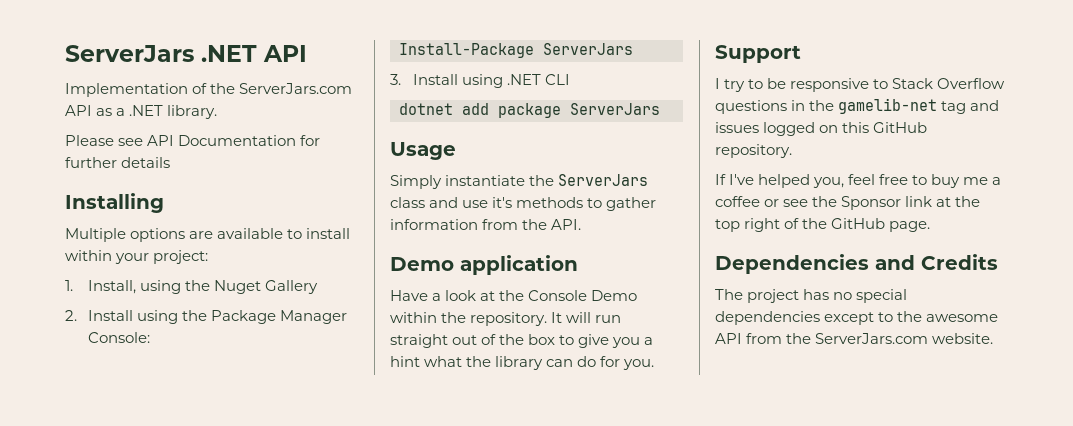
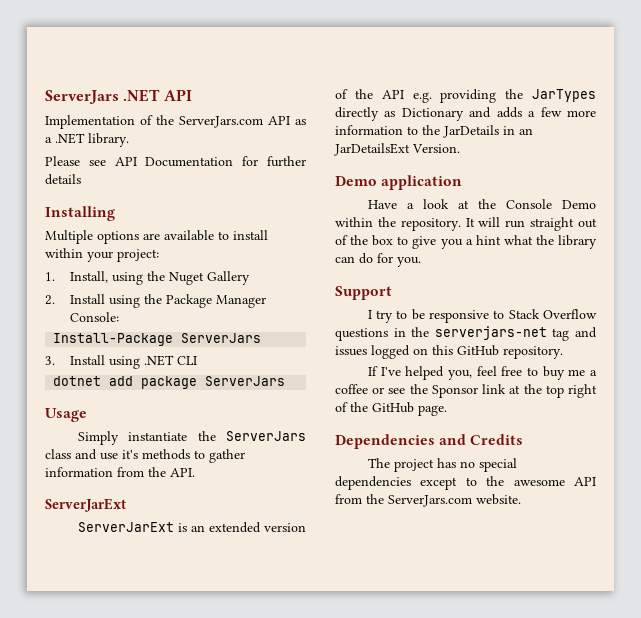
  Simply instantiate the ServerJars class and use it's methods to gather information from the API.
+ ServerJarExt
+ ServerJarExt is an extended version of the API e.g. providing the JarTypes directly as Dictionary and adds a few more information to the JarDetails in an JarDetailsExt Version.
- I try to be responsive to Stack Overflow questions in the gamelib-net tag and issues logged on this GitHub repository.
+ I try to be responsive to Stack Overflow questions in the serverjars-net tag and issues logged on this GitHub repository.

